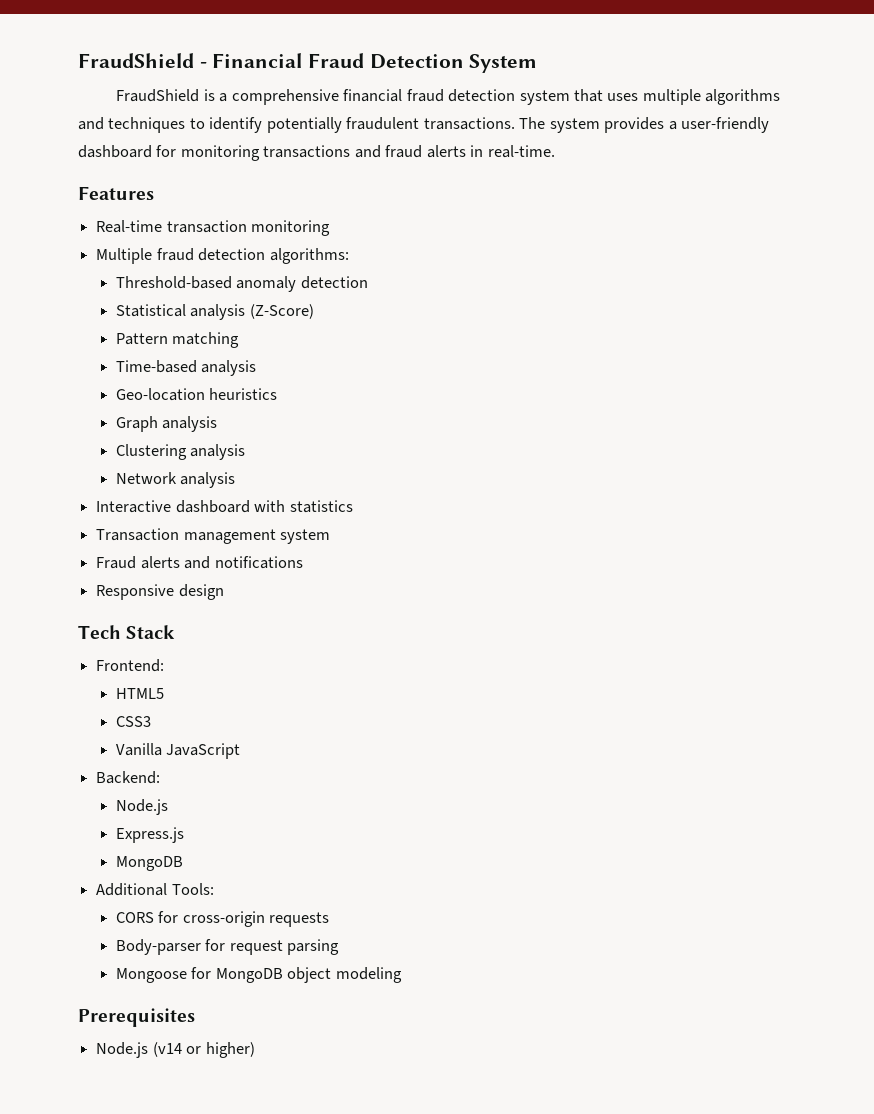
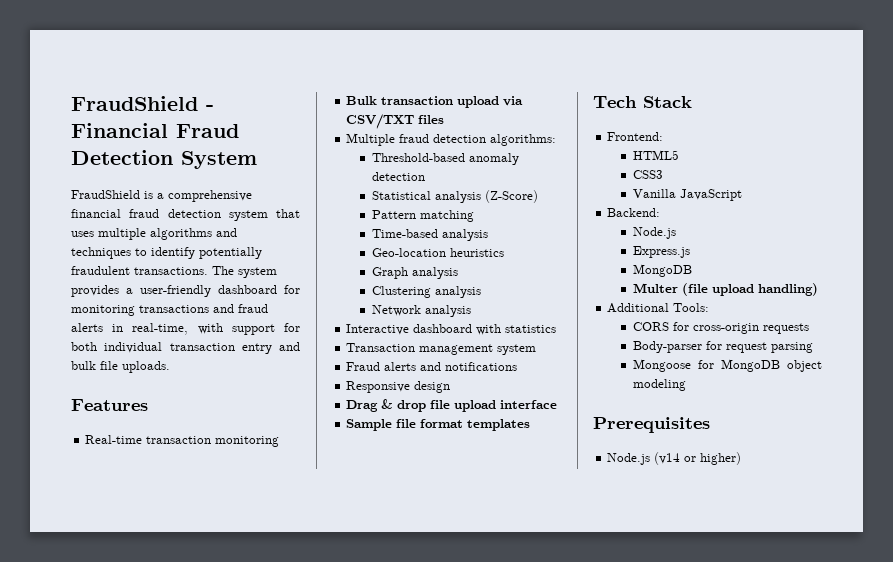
- The system provides a user-friendly dashboard for monitoring transactions and fraud alerts in real-time.
+ The system provides a user-friendly dashboard for monitoring transactions and fraud alerts in real-time, with support for both individual transaction entry and bulk file uploads.
  Features
  Real-time transaction monitoring
+ Bulk transaction upload via CSV/TXT files
+ Drag & drop file upload interface
+ Sample file format templates
+ Multer (file upload handling)

